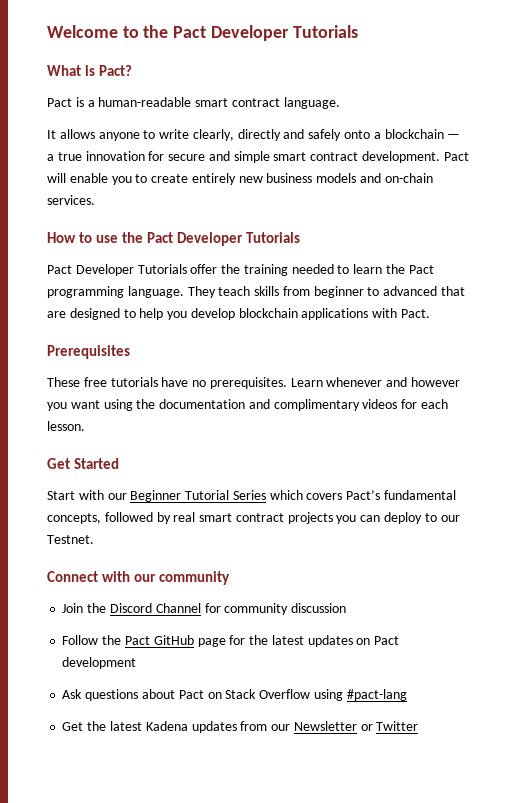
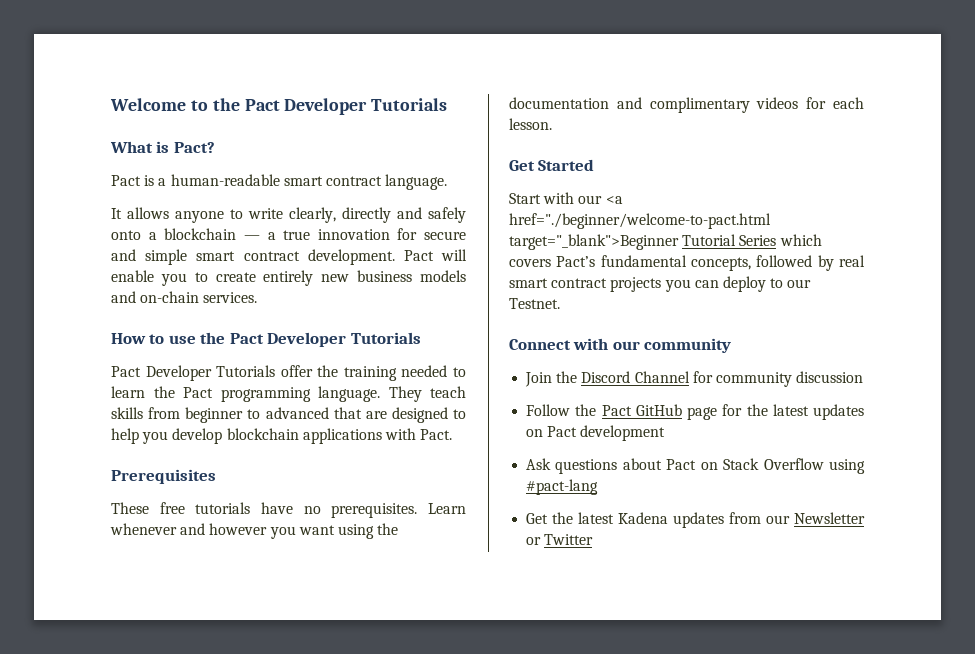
- Start with our Beginner Tutorial Series which covers Pact’s fundamental concepts, followed by real smart contract projects you can deploy to our Testnet.
+ Start with our <a href="./beginner/welcome-to-pact.html target="_blank">Beginner Tutorial Series which covers Pact’s fundamental concepts, followed by real smart contract projects you can deploy to our Testnet.

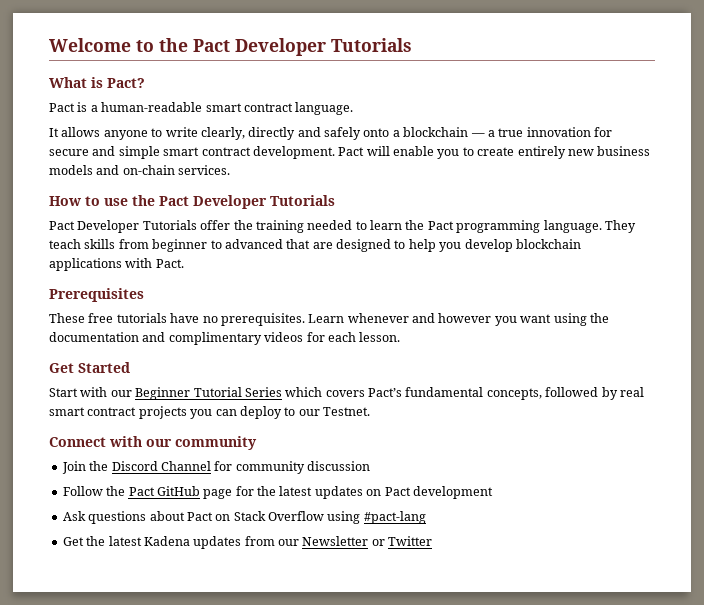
- Start with our <a href="./beginner/welcome-to-pact.html target="_blank">Beginner Tutorial Series which covers Pact’s fundamental concepts, followed by real smart contract projects you can deploy to our Testnet.
+ Start with our Beginner Tutorial Series which covers Pact’s fundamental concepts, followed by real smart contract projects you can deploy to our Testnet.

